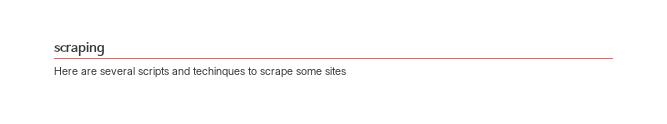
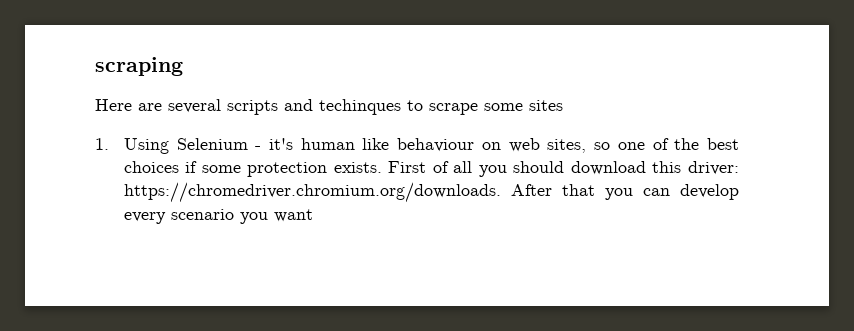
+ 1. Using Selenium - it's human like behaviour on web sites, so one of the best choices if some protection exists. First of all you should download this driver: https://chromedriver.chromium.org/downloads. After that you can develop every scenario you want

